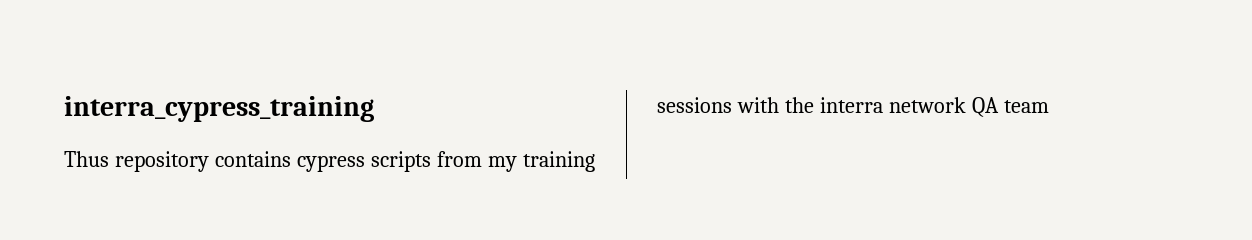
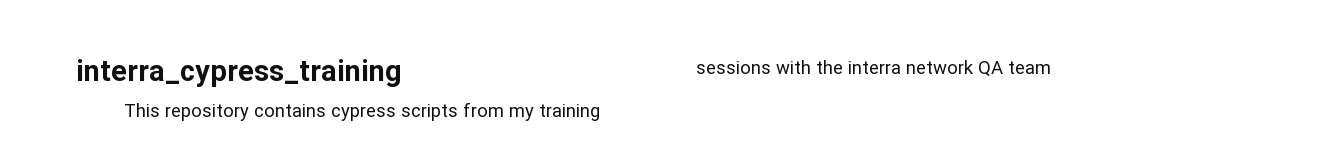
- Thus repository contains cypress scripts from my training sessions with the interra network QA team
+ This repository contains cypress scripts from my training sessions with the interra network QA team

